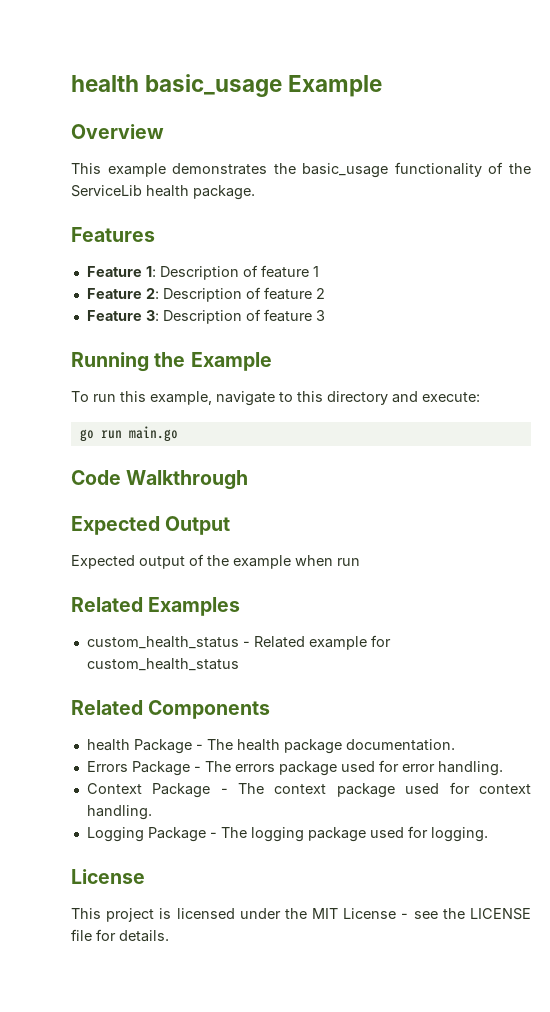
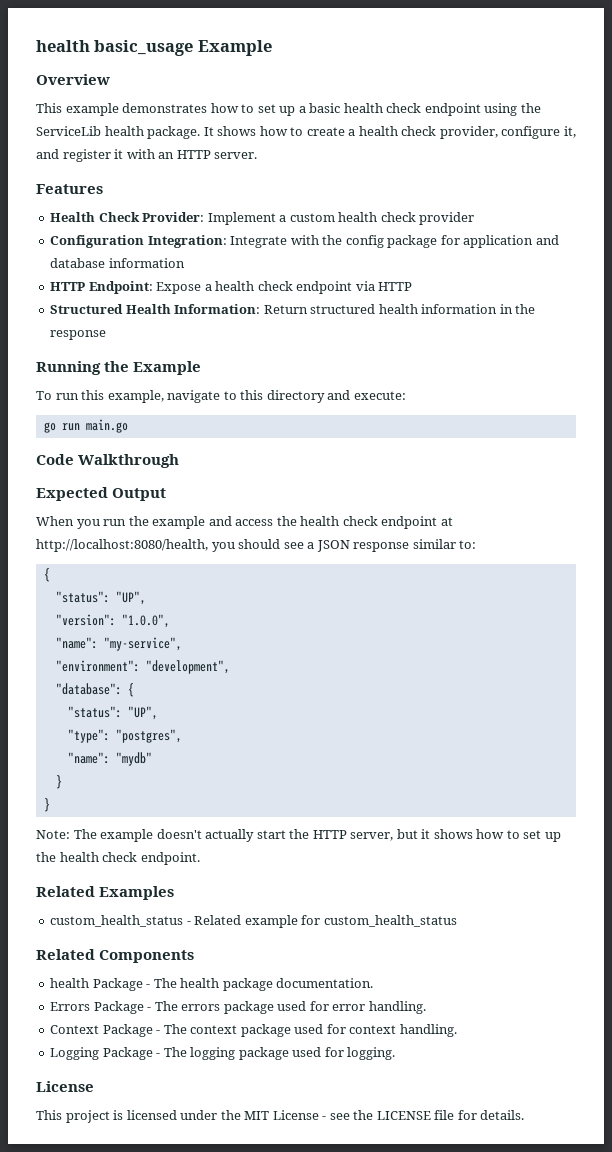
- This example demonstrates the basic_usage functionality of the ServiceLib health package.
+ This example demonstrates how to set up a basic health check endpoint using the ServiceLib health package. It shows how to create a health check provider, configure it, and register it with an HTTP server.
  Features
- Feature 1: Description of feature 1
- Feature 2: Description of feature 2
- Feature 3: Description of feature 3
+ Health Check Provider: Implement a custom health check provider
+ Configuration Integration: Integrate with the config package for application and database information
+ HTTP Endpoint: Expose a health check endpoint via HTTP
+ Structured Health Information: Return structured health information in the response
- Expected output of the example when run
+ When you run the example and access the health check endpoint at http://localhost:8080/health, you should see a JSON response similar to:
+ {
+ "status": "UP",
+ "version": "1.0.0",
+ "name": "my-service",
+ "environment": "development",
+ "database": {
+ "status": "UP",
+ "type": "postgres",
+ "name": "mydb"
+ }
+ }
+ Note: The example doesn't actually start the HTTP server, but it shows how to set up the health check endpoint.

